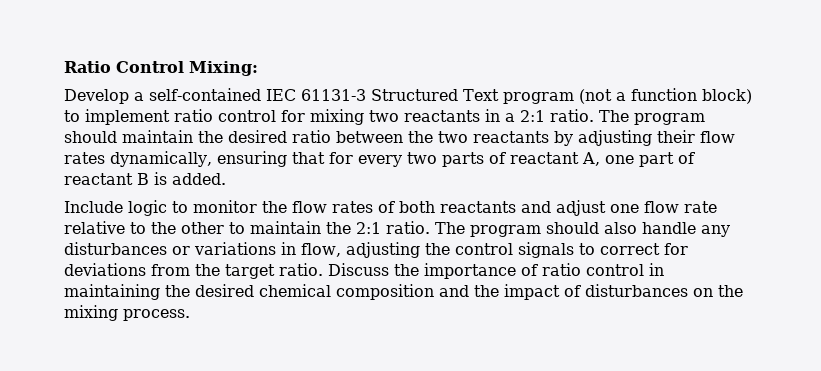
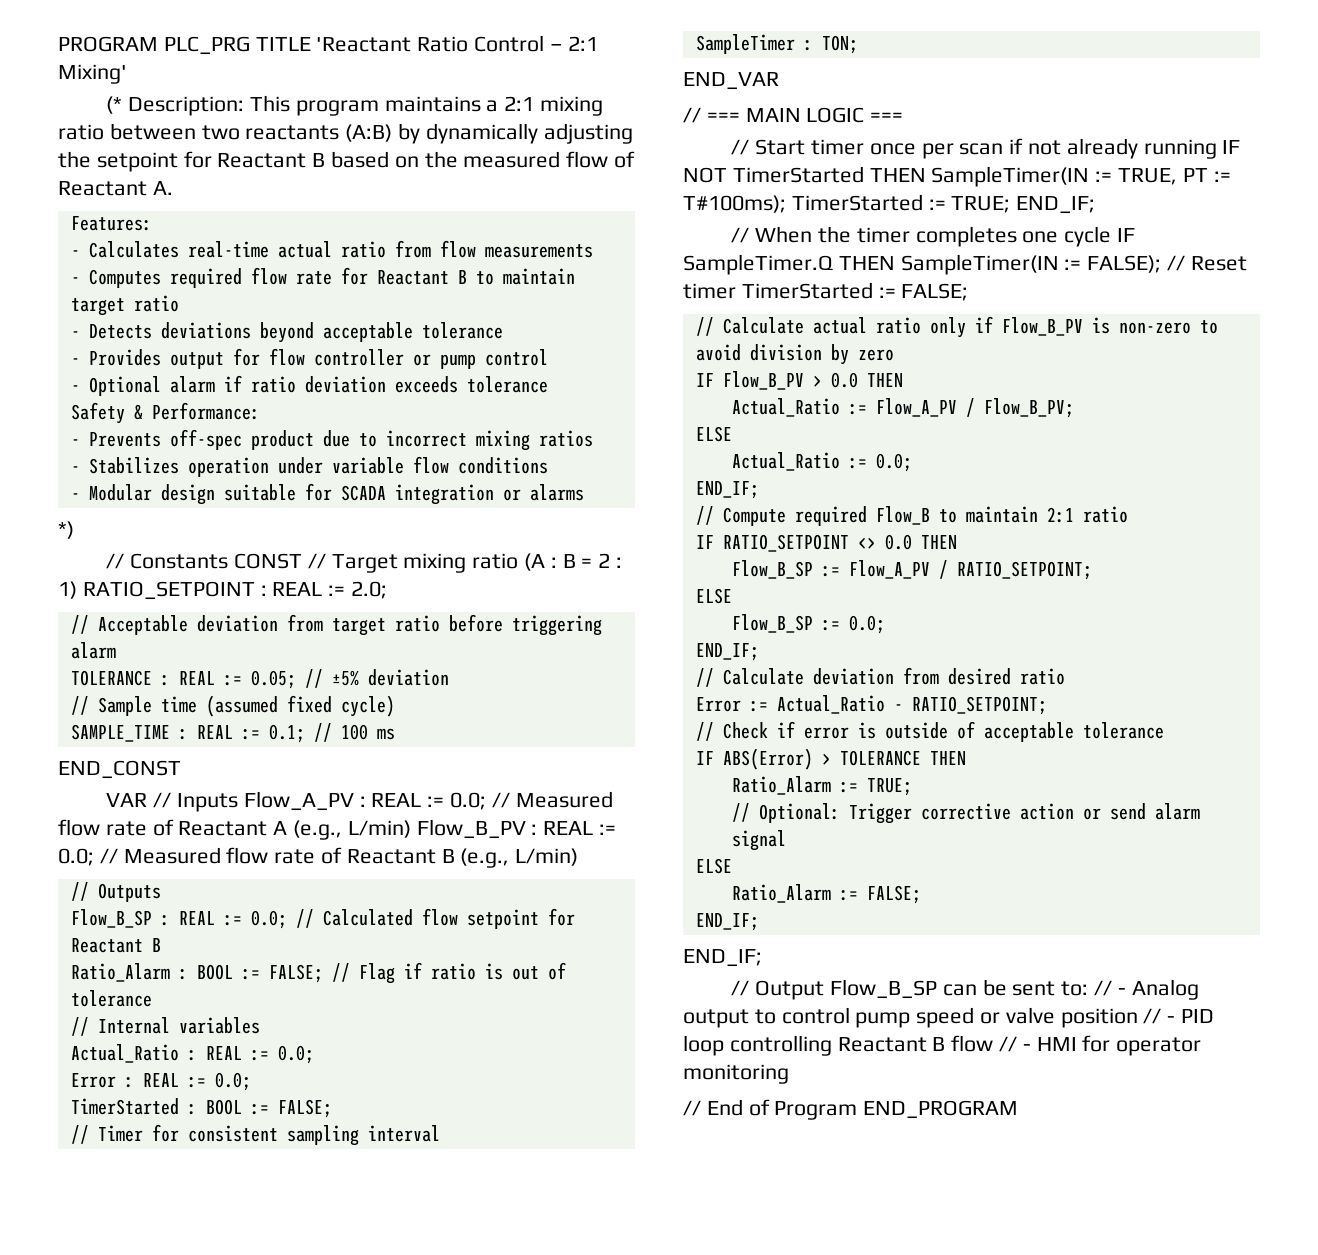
- Ratio Control Mixing:
- Develop a self-contained IEC 61131-3 Structured Text program (not a function block) to implement ratio control for mixing two reactants in a 2:1 ratio. The program should maintain the desired ratio between the two reactants by adjusting their flow rates dynamically, ensuring that for every two parts of reactant A, one part of reactant B is added.
- Include logic to monitor the flow rates of both reactants and adjust one flow rate relative to the other to maintain the 2:1 ratio. The program should also handle any disturbances or variations in flow, adjusting the control signals to correct for deviations from the target ratio. Discuss the importance of ratio control in maintaining the desired chemical composition and the impact of disturbances on the mixing process.
+ PROGRAM PLC_PRG TITLE 'Reactant Ratio Control – 2:1 Mixing'
+ (* Description: This program maintains a 2:1 mixing ratio between two reactants (A:B) by dynamically adjusting the setpoint for Reactant B based on the measured flow of Reactant A.
+ Features:
+ - Calculates real-time actual ratio from flow measurements
+ - Computes required flow rate for Reactant B to maintain target ratio
+ - Detects deviations beyond acceptable tolerance
+ - Provides output for flow controller or pump control
+ - Optional alarm if ratio deviation exceeds tolerance
+ Safety & Performance:
+ - Prevents off-spec product due to incorrect mixing ratios
+ - Stabilizes operation under variable flow conditions
+ - Modular design suitable for SCADA integration or alarms
+ *)
+ // Constants CONST // Target mixing ratio (A : B = 2 : 1) RATIO_SETPOINT : REAL := 2.0;
+ // Acceptable deviation from target ratio before triggering alarm
+ TOLERANCE : REAL := 0.05; // ±5% deviation
+ // Sample time (assumed fixed cycle)
+ SAMPLE_TIME : REAL := 0.1; // 100 ms
+ END_CONST
+ VAR // Inputs Flow_A_PV : REAL := 0.0; // Measured flow rate of Reactant A (e.g., L/min) Flow_B_PV : REAL := 0.0; // Measured flow rate of Reactant B (e.g., L/min)
+ // Outputs
+ Flow_B_SP : REAL := 0.0; // Calculated flow setpoint for Reactant B
+ Ratio_Alarm : BOOL := FALSE; // Flag if ratio is out of tolerance
+ // Internal variables
+ Actual_Ratio : REAL := 0.0;
+ Error : REAL := 0.0;
+ TimerStarted : BOOL := FALSE;
+ // Timer for consistent sampling interval
+ SampleTimer : TON;
+ END_VAR
+ // === MAIN LOGIC ===
+ // Start timer once per scan if not already running IF NOT TimerStarted THEN SampleTimer(IN := TRUE, PT := T#100ms); TimerStarted := TRUE; END_IF;
+ // When the timer completes one cycle IF SampleTimer.Q THEN SampleTimer(IN := FALSE); // Reset timer TimerStarted := FALSE;
+ // Calculate actual ratio only if Flow_B_PV is non-zero to avoid division by zero
+ IF Flow_B_PV > 0.0 THEN
+ Actual_Ratio := Flow_A_PV / Flow_B_PV;
+ ELSE
+ Actual_Ratio := 0.0;
+ END_IF;
+ // Compute required Flow_B to maintain 2:1 ratio
+ IF RATIO_SETPOINT <> 0.0 THEN
+ Flow_B_SP := Flow_A_PV / RATIO_SETPOINT;
+ ELSE
+ Flow_B_SP := 0.0;
+ END_IF;
+ // Calculate deviation from desired ratio
+ Error := Actual_Ratio - RATIO_SETPOINT;
+ // Check if error is outside of acceptable tolerance
+ IF ABS(Error) > TOLERANCE THEN
+ Ratio_Alarm := TRUE;
+ // Optional: Trigger corrective action or send alarm signal
+ ELSE
+ Ratio_Alarm := FALSE;
+ END_IF;
+ END_IF;
+ // Output Flow_B_SP can be sent to: // - Analog output to control pump speed or valve position // - PID loop controlling Reactant B flow // - HMI for operator monitoring
+ // End of Program END_PROGRAM

